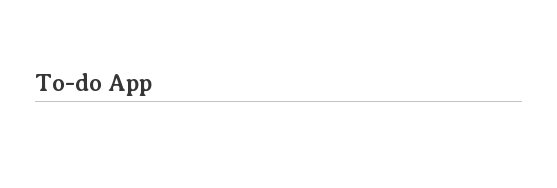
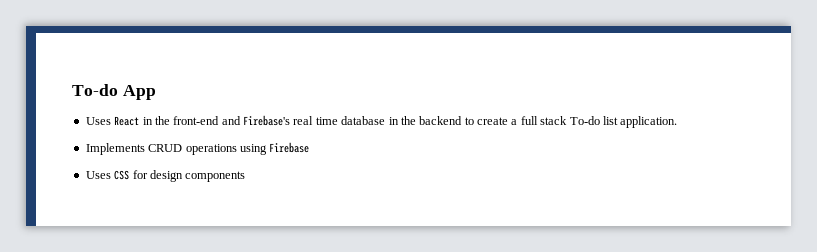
+ Uses React in the front-end and Firebase's real time database in the backend to create a full stack To-do list application.
+ Implements CRUD operations using Firebase
+ Uses CSS for design components

